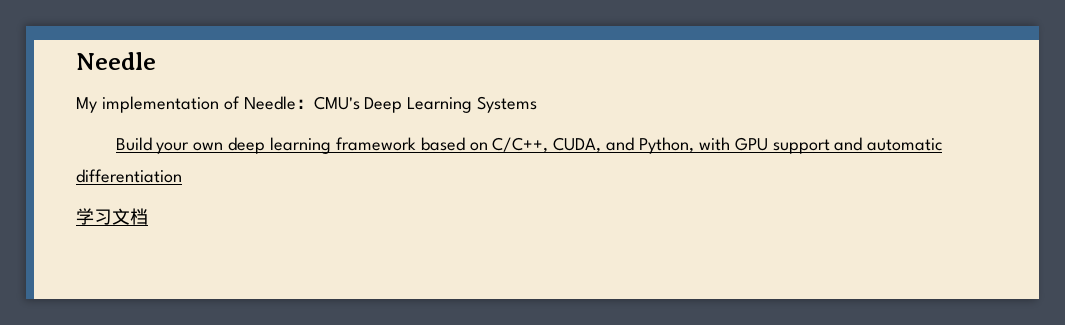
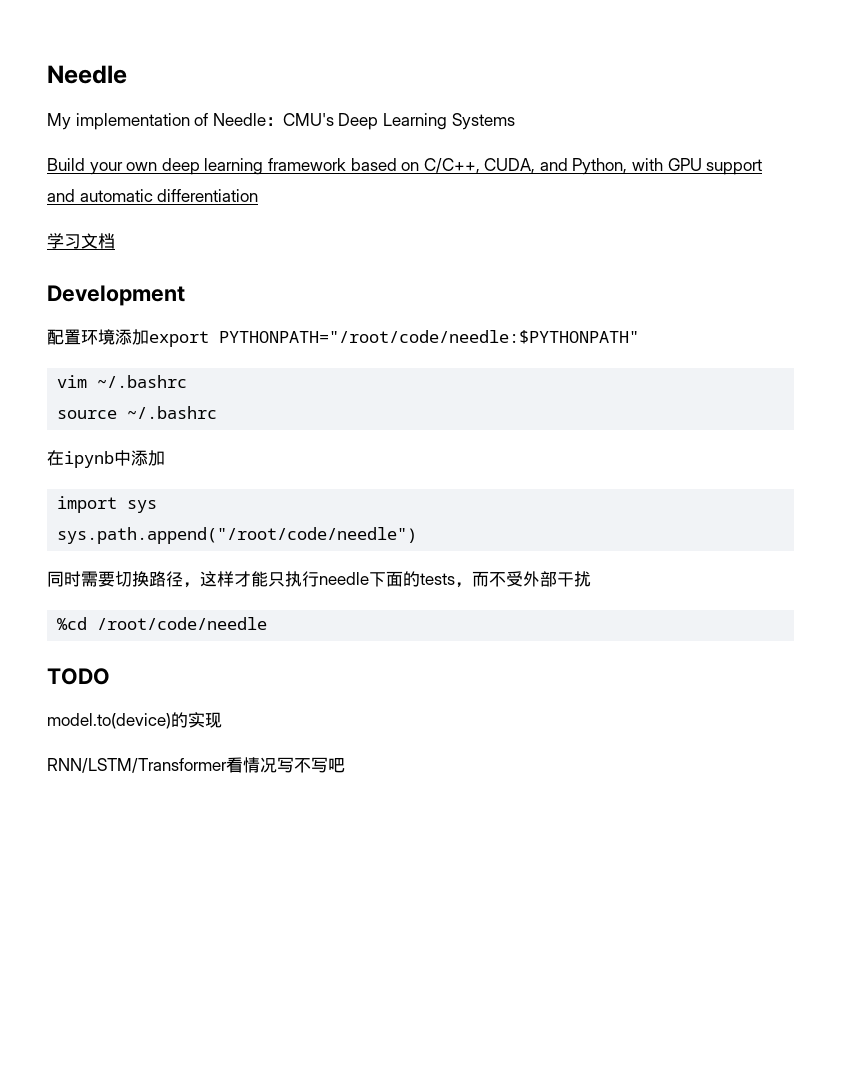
+ Development
+ 配置环境添加export PYTHONPATH="/root/code/needle:$PYTHONPATH"
+ vim ~/.bashrc
+ source ~/.bashrc
+ 在ipynb中添加
+ import sys
+ sys.path.append("/root/code/needle")
+ 同时需要切换路径，这样才能只执行needle下面的tests，而不受外部干扰
+ %cd /root/code/needle
+ TODO
+ model.to(device)的实现
+ RNN/LSTM/Transformer看情况写不写吧

